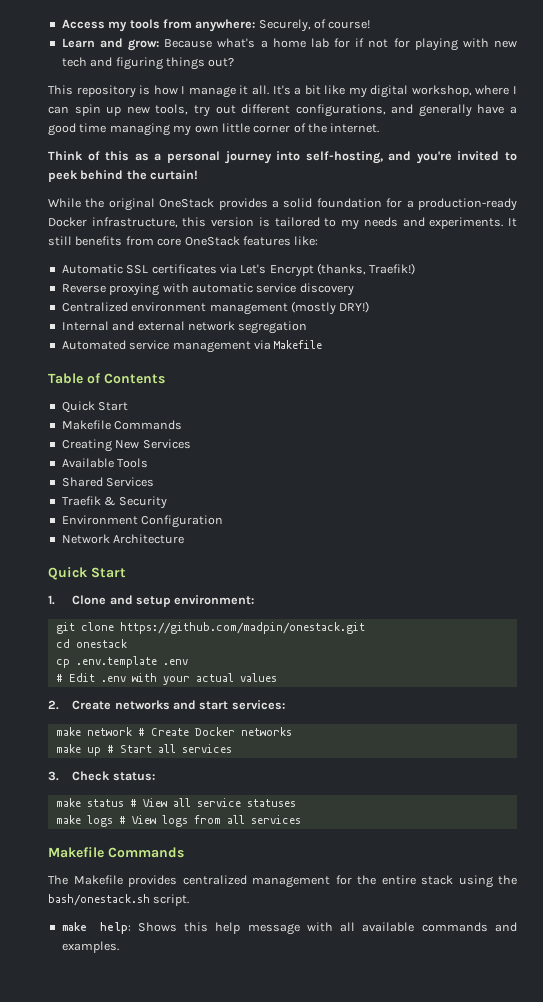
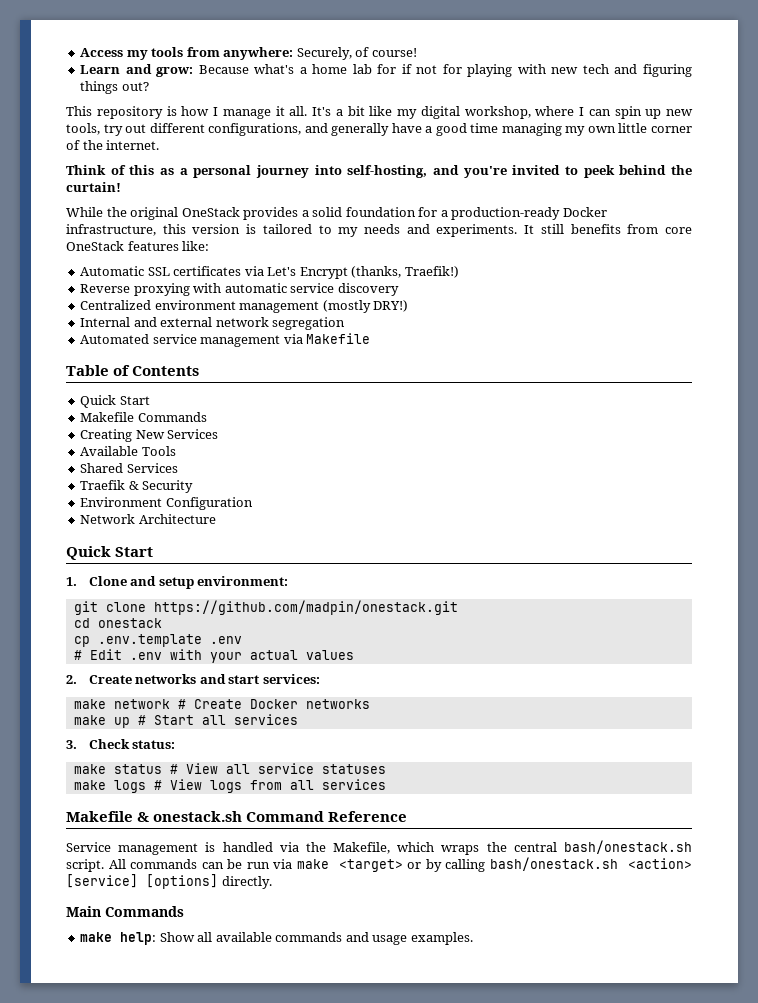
  make logs # View logs from all services
- Makefile Commands
- The Makefile provides centralized management for the entire stack using the bash/onestack.sh script.
- make help: Shows this help message with all available commands and examples.
+ Makefile & onestack.sh Command Reference
+ Service management is handled via the Makefile, which wraps the central bash/onestack.sh script. All commands can be run via make <target> or by calling bash/onestack.sh <action> [service] [options] directly.
+ Main Commands
+ make help: Show all available commands and usage examples.

